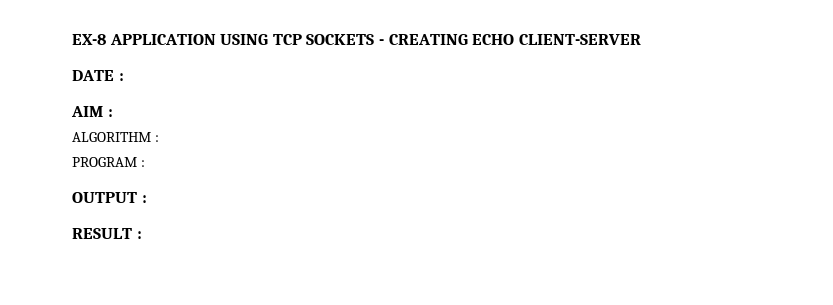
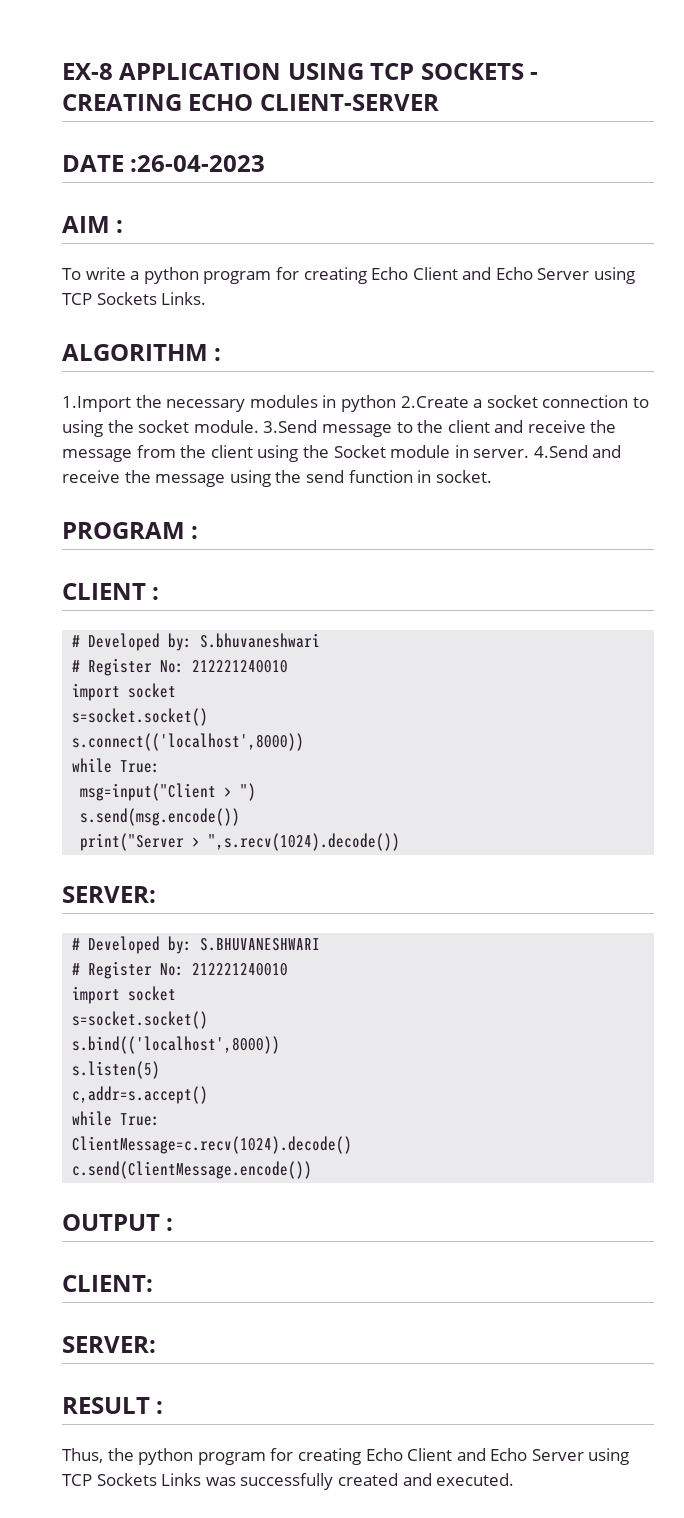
- DATE :
+ DATE :26-04-2023
+ To write a python program for creating Echo Client and Echo Server using TCP Sockets Links.
  ALGORITHM :
+ 1.Import the necessary modules in python 2.Create a socket connection to using the socket module. 3.Send message to the client and receive the message from the client using the Socket module in server. 4.Send and receive the message using the send function in socket.
  PROGRAM :
+ CLIENT :
+ # Developed by: S.bhuvaneshwari
+ # Register No: 212221240010
+ import socket
+ s=socket.socket()
+ s.connect(('localhost',8000))
+ while True:
+ msg=input("Client > ")
+ s.send(msg.encode())
+ print("Server > ",s.recv(1024).decode())
+ SERVER:
+ # Developed by: S.BHUVANESHWARI
+ # Register No: 212221240010
+ import socket
+ s=socket.socket()
+ s.bind(('localhost',8000))
+ s.listen(5)
+ c,addr=s.accept()
+ while True:
+ ClientMessage=c.recv(1024).decode()
+ c.send(ClientMessage.encode())
+ CLIENT:
+ SERVER:
+ Thus, the python program for creating Echo Client and Echo Server using TCP Sockets Links was successfully created and executed.

